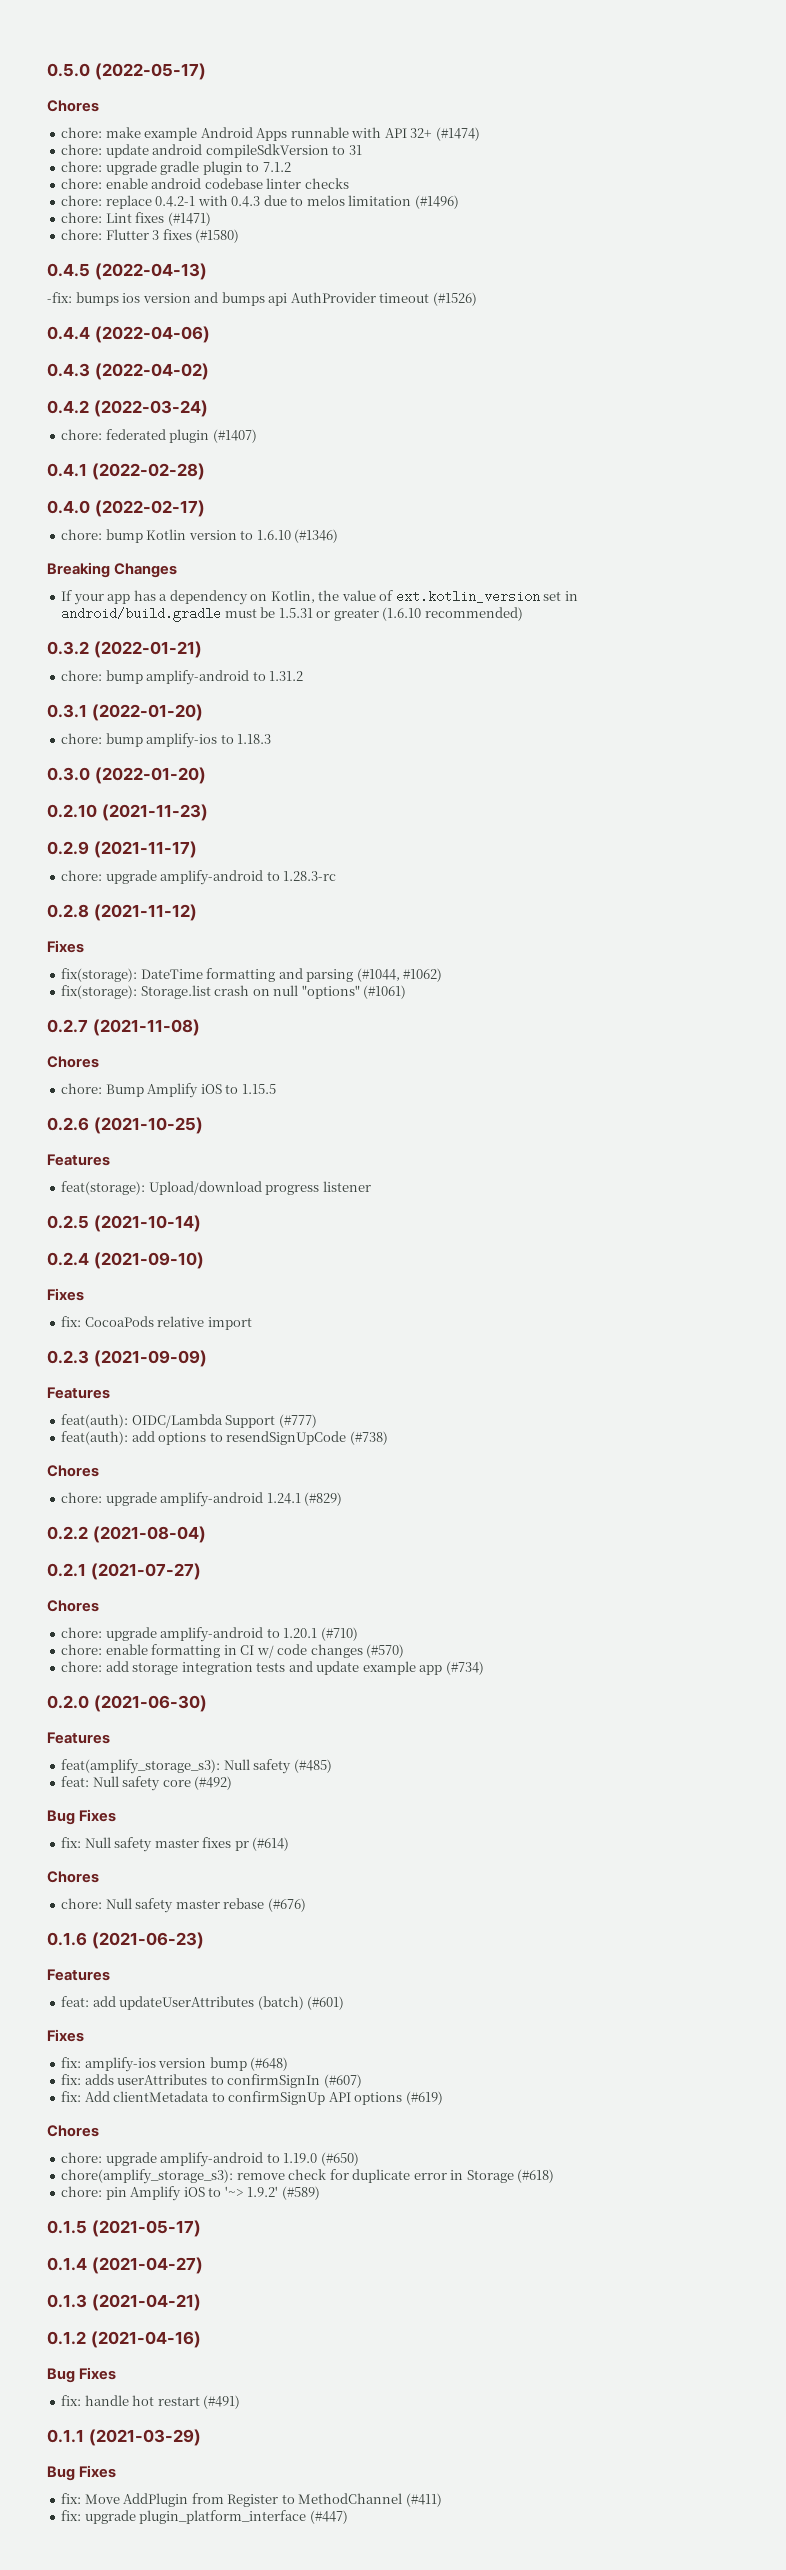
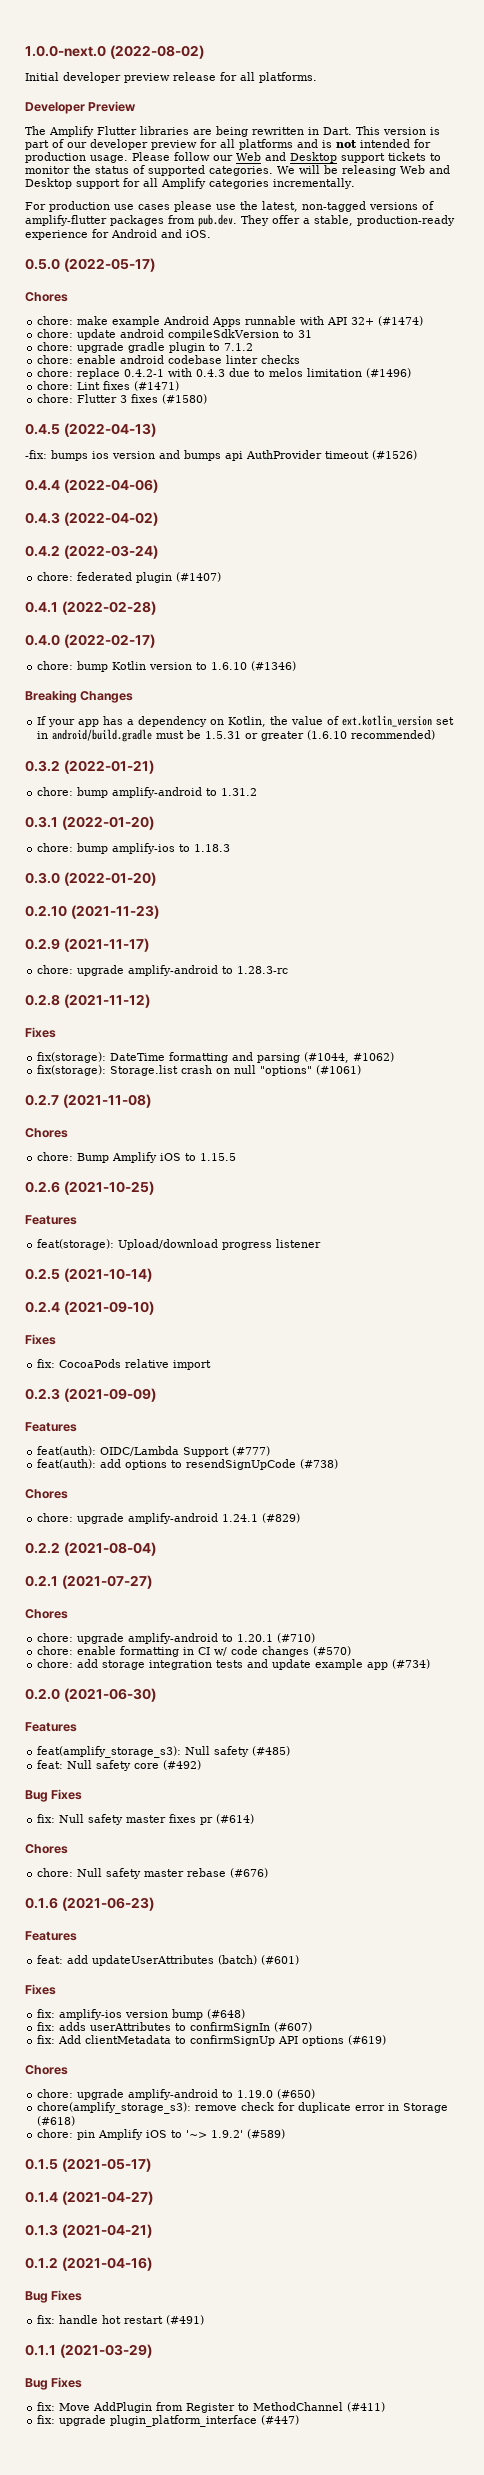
+ 1.0.0-next.0 (2022-08-02)
+ Initial developer preview release for all platforms.
+ Developer Preview
+ The Amplify Flutter libraries are being rewritten in Dart. This version is part of our developer preview for all platforms and is not intended for production usage. Please follow our Web and Desktop support tickets to monitor the status of supported categories. We will be releasing Web and Desktop support for all Amplify categories incrementally.
+ For production use cases please use the latest, non-tagged versions of amplify-flutter packages from pub.dev. They offer a stable, production-ready experience for Android and iOS.

